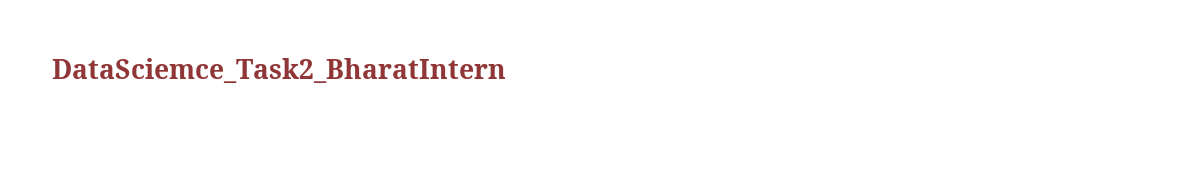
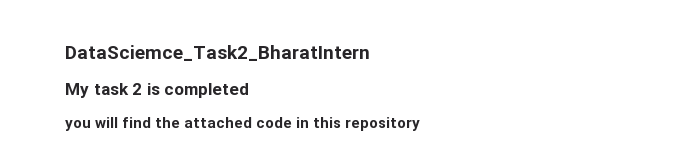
+ My task 2 is completed
+ you will find the attached code in this repository

